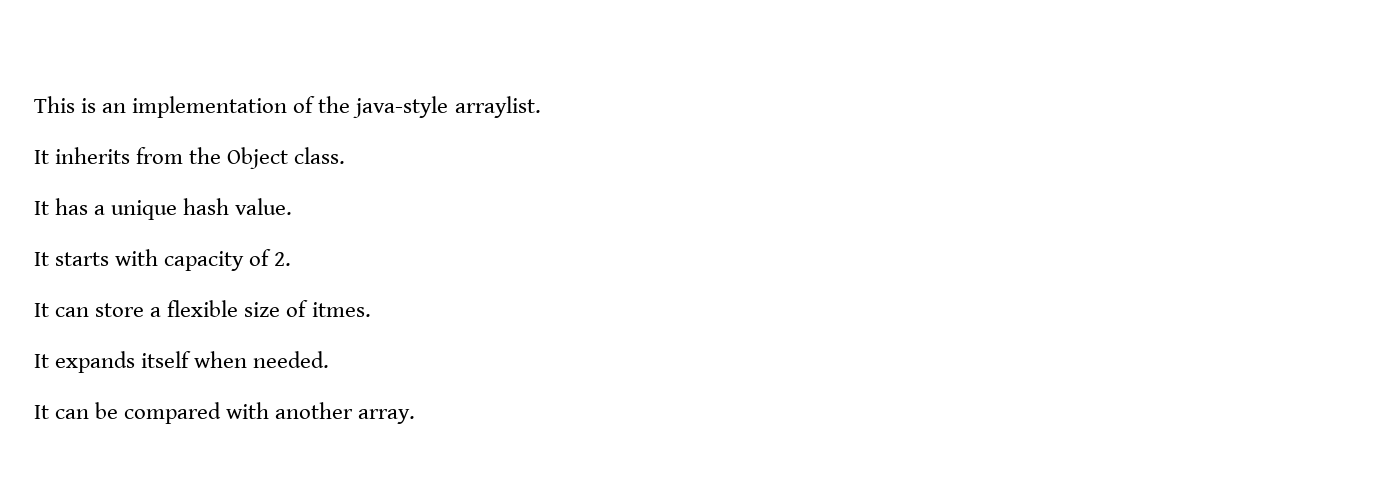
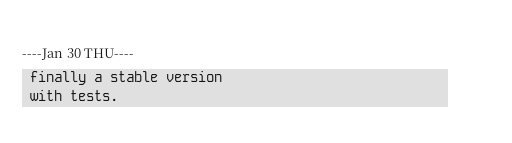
- This is an implementation of the java-style arraylist.
- It inherits from the Object class.
- It has a unique hash value.
- It starts with capacity of 2.
- It can store a flexible size of itmes.
- It expands itself when needed.
- It can be compared with another array.
+ ----Jan 30 THU----
+ finally a stable version
+ with tests.

